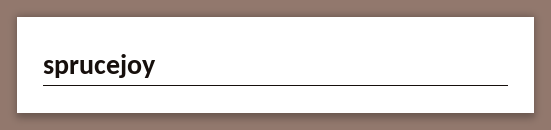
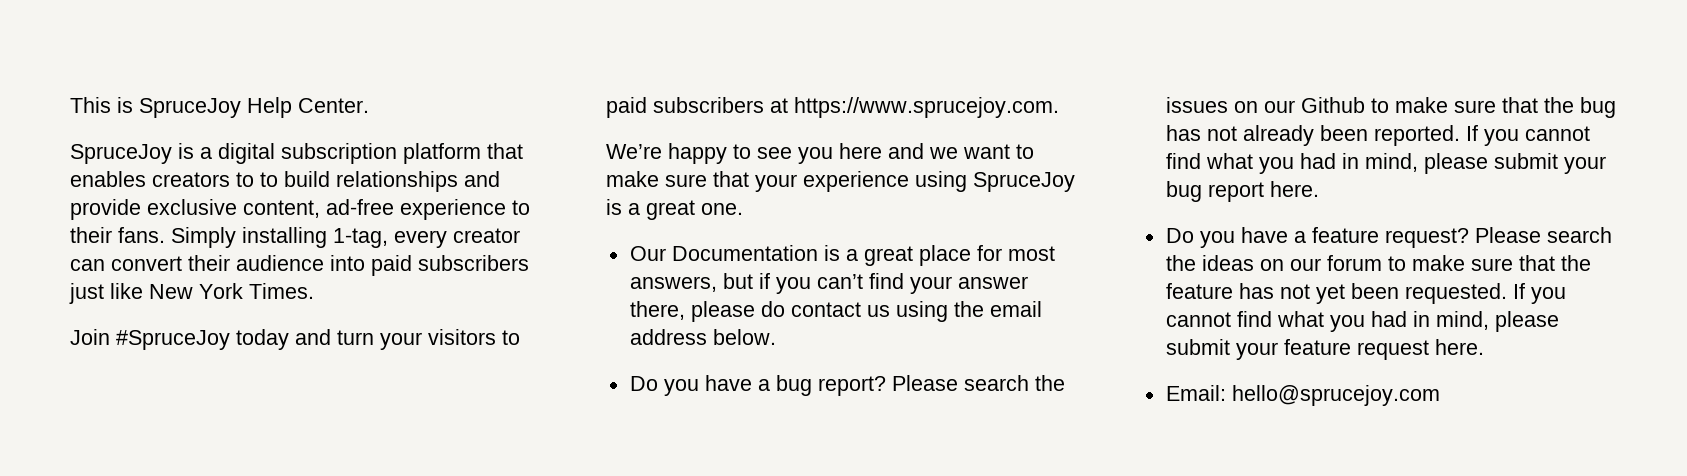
- sprucejoy
+ This is SpruceJoy Help Center.
+ SpruceJoy is a digital subscription platform that enables creators to to build relationships and provide exclusive content, ad-free experience to their fans. Simply installing 1-tag, every creator can convert their audience into paid subscribers just like New York Times.
+ Join #SpruceJoy today and turn your visitors to paid subscribers at https://www.sprucejoy.com.
+ We’re happy to see you here and we want to make sure that your experience using SpruceJoy is a great one.
+ Our Documentation is a great place for most answers, but if you can’t find your answer there, please do contact us using the email address below.
+ Do you have a bug report? Please search the issues on our Github to make sure that the bug has not already been reported. If you cannot find what you had in mind, please submit your bug report here.
+ Do you have a feature request? Please search the ideas on our forum to make sure that the feature has not yet been requested. If you cannot find what you had in mind, please submit your feature request here.
+ Email: hello@sprucejoy.com

